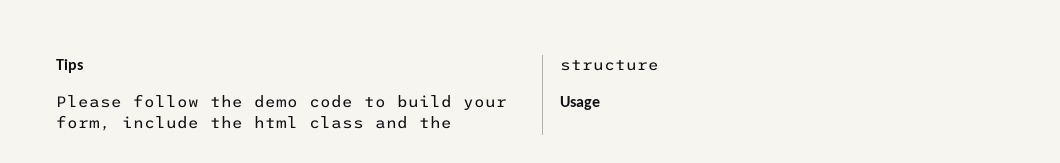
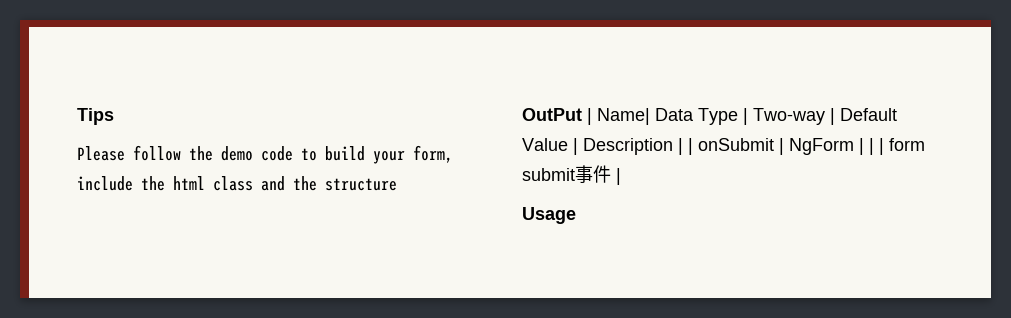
+ OutPut | Name| Data Type | Two-way | Default Value | Description | | onSubmit | NgForm | | | form submit事件 |

